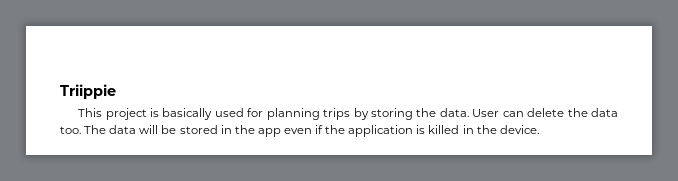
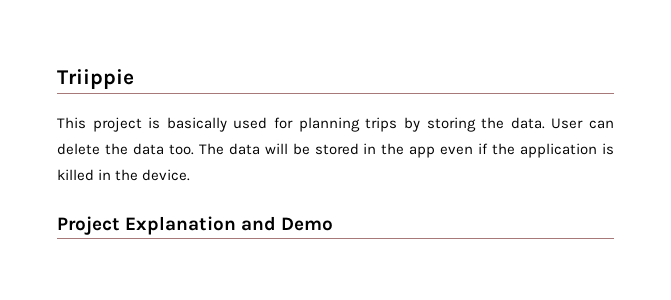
+ Project Explanation and Demo

